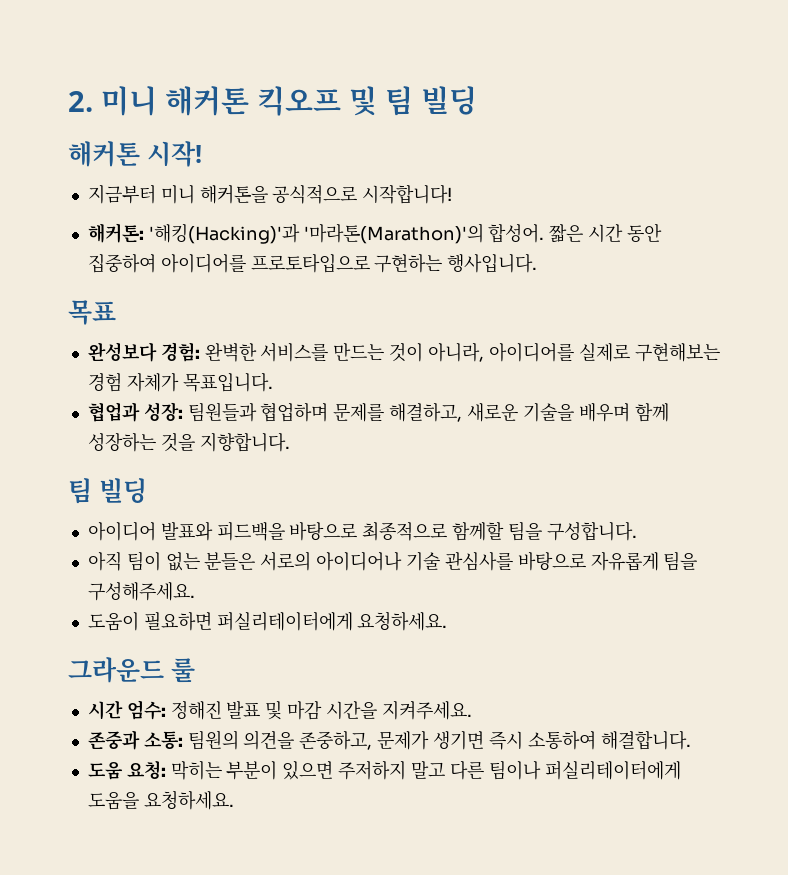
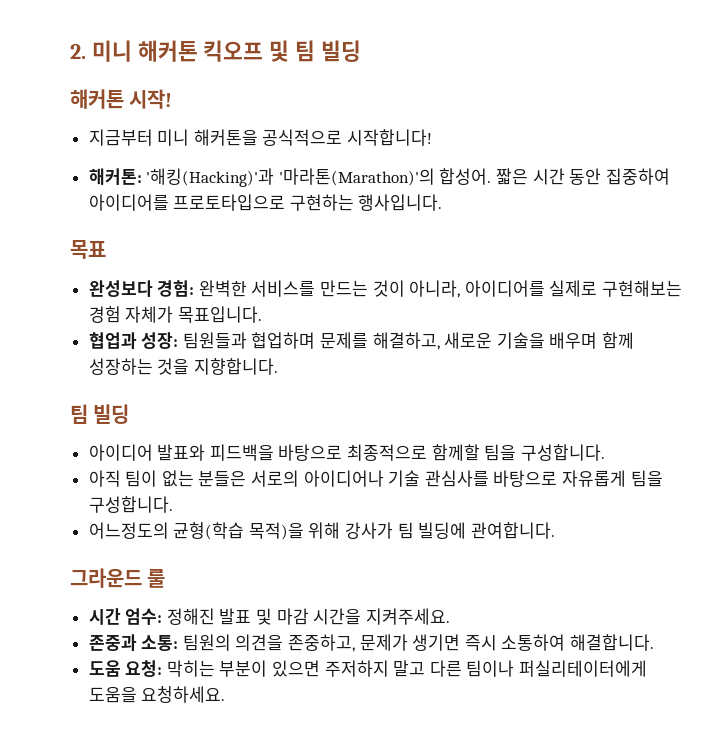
- 아직 팀이 없는 분들은 서로의 아이디어나 기술 관심사를 바탕으로 자유롭게 팀을 구성해주세요.
- 도움이 필요하면 퍼실리테이터에게 요청하세요.
+ 아직 팀이 없는 분들은 서로의 아이디어나 기술 관심사를 바탕으로 자유롭게 팀을 구성합니다.
+ 어느정도의 균형(학습 목적)을 위해 강사가 팀 빌딩에 관여합니다.

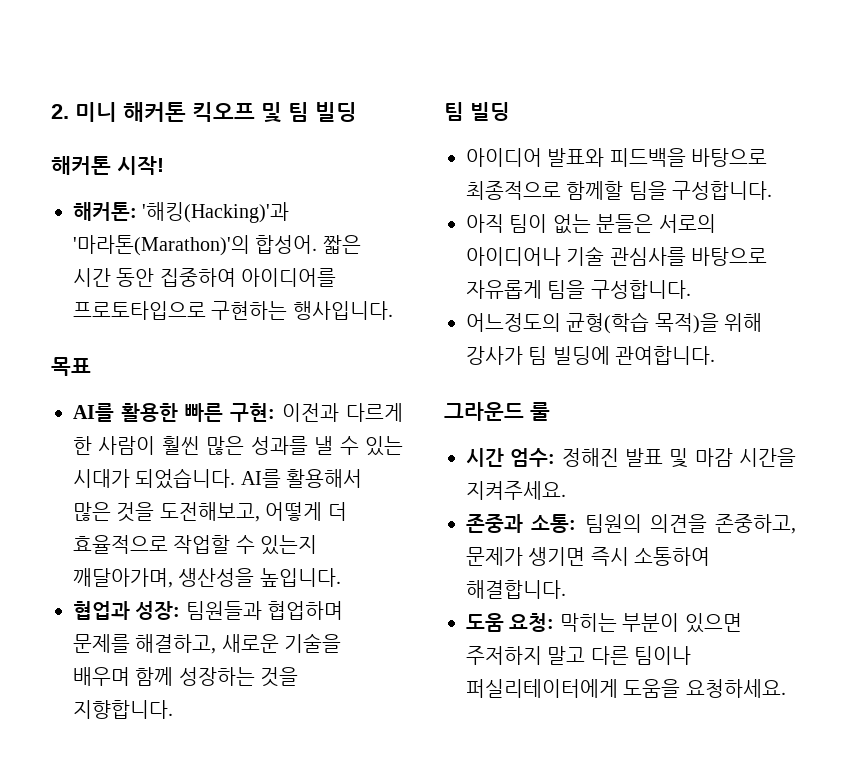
- 지금부터 미니 해커톤을 공식적으로 시작합니다!
- 완성보다 경험: 완벽한 서비스를 만드는 것이 아니라, 아이디어를 실제로 구현해보는 경험 자체가 목표입니다.
+ AI를 활용한 빠른 구현: 이전과 다르게 한 사람이 훨씬 많은 성과를 낼 수 있는 시대가 되었습니다. AI를 활용해서 많은 것을 도전해보고, 어떻게 더 효율적으로 작업할 수 있는지 깨달아가며, 생산성을 높입니다.

